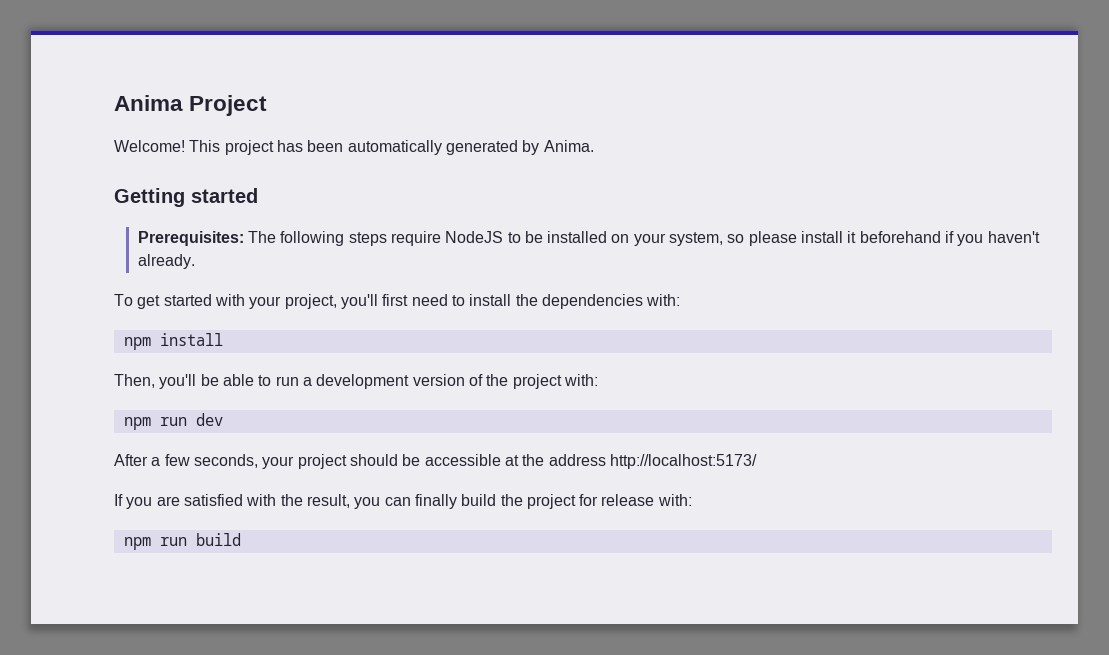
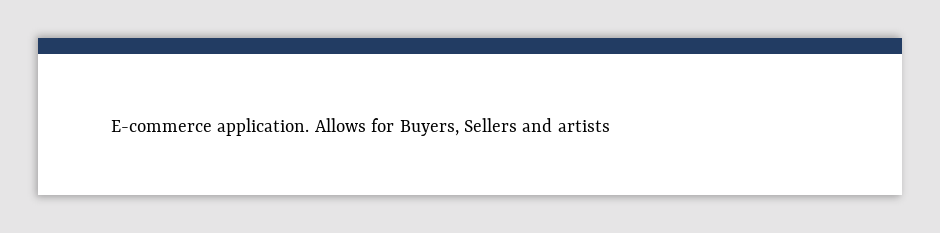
- Anima Project
- Welcome! This project has been automatically generated by Anima.
- Getting started
- Prerequisites: The following steps require NodeJS to be installed on your system, so please install it beforehand if you haven't already.
- To get started with your project, you'll first need to install the dependencies with:
- npm install
- Then, you'll be able to run a development version of the project with:
- npm run dev
- After a few seconds, your project should be accessible at the address http://localhost:5173/
- If you are satisfied with the result, you can finally build the project for release with:
- npm run build
+ E-commerce application. Allows for Buyers, Sellers and artists

